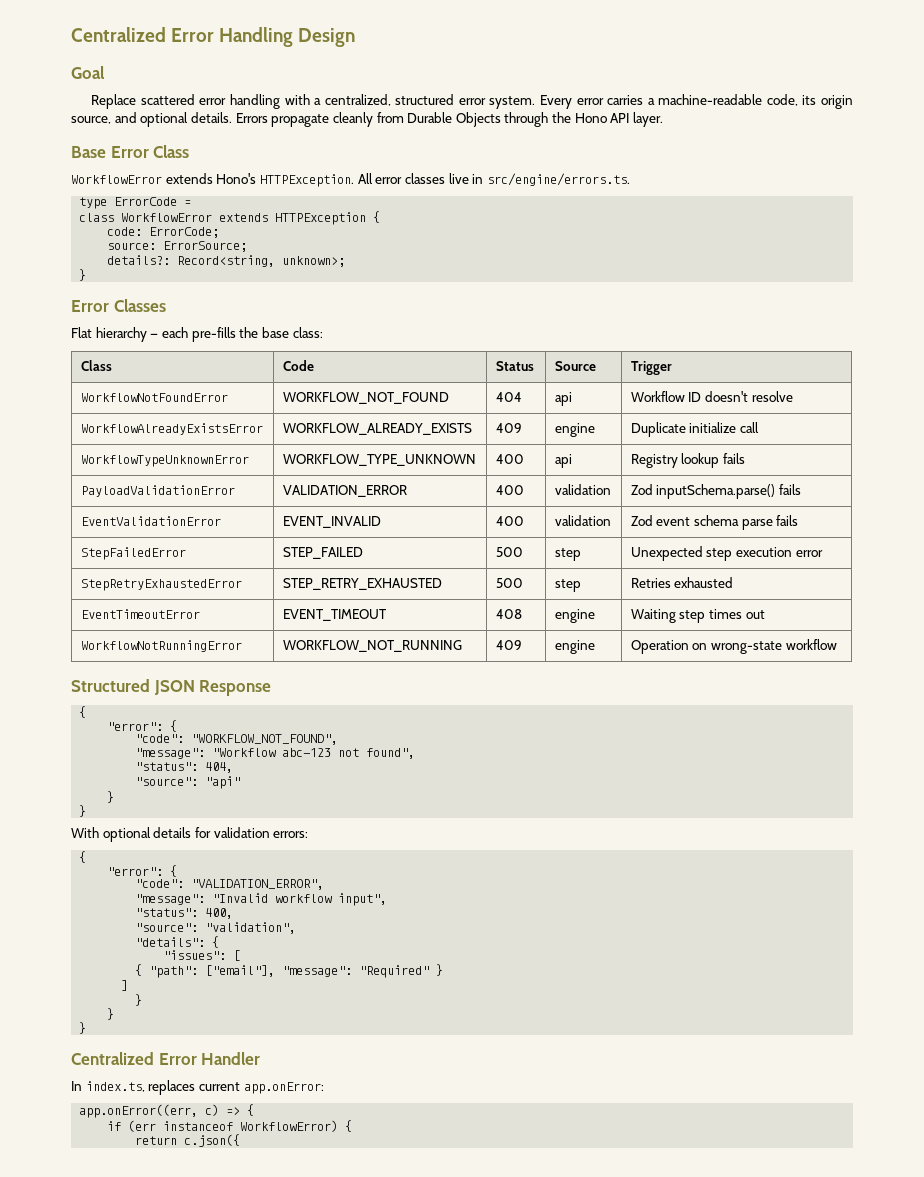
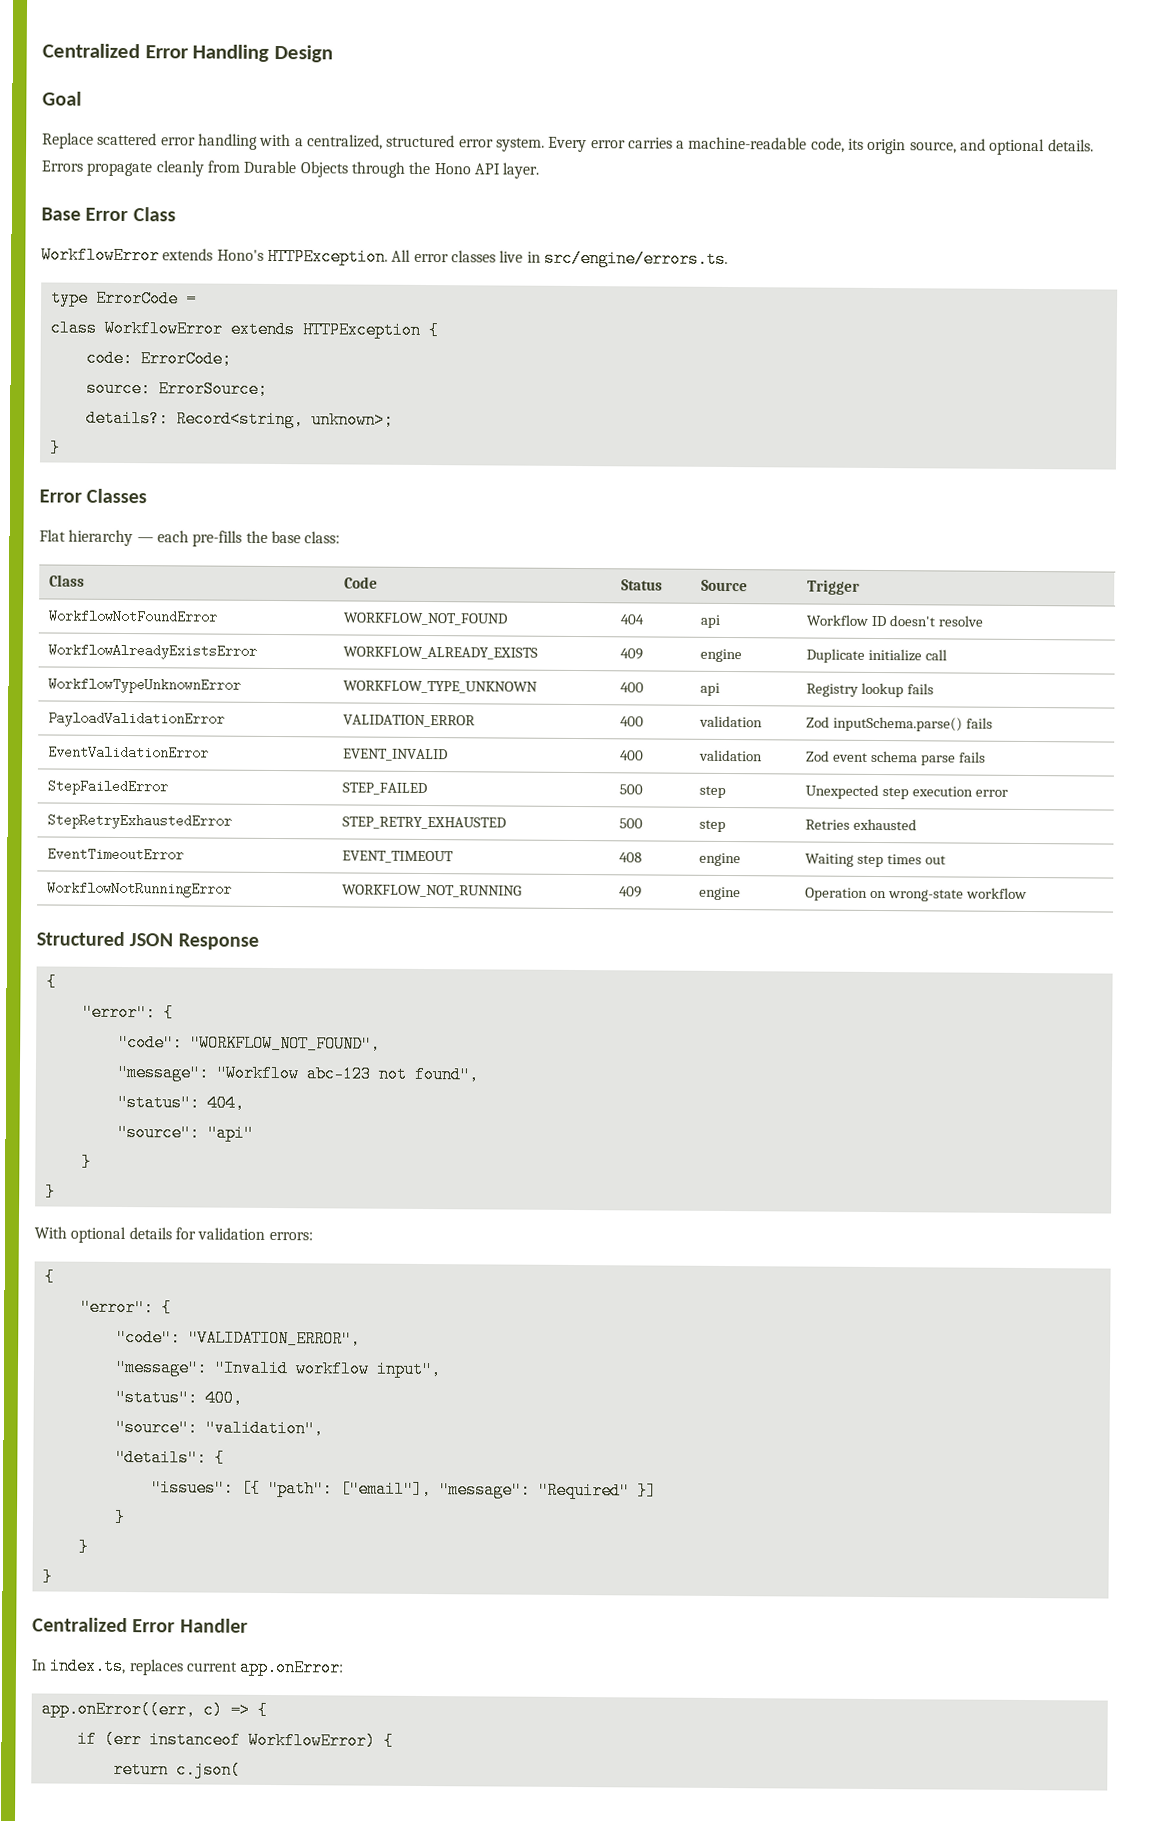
- "issues": [
- { "path": ["email"], "message": "Required" }
- ]
+ "issues": [{ "path": ["email"], "message": "Required" }]
- return c.json({
+ return c.json(

